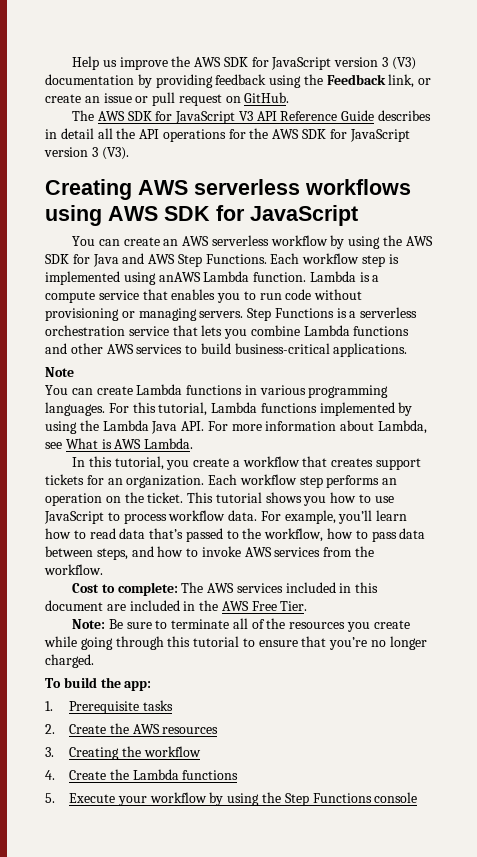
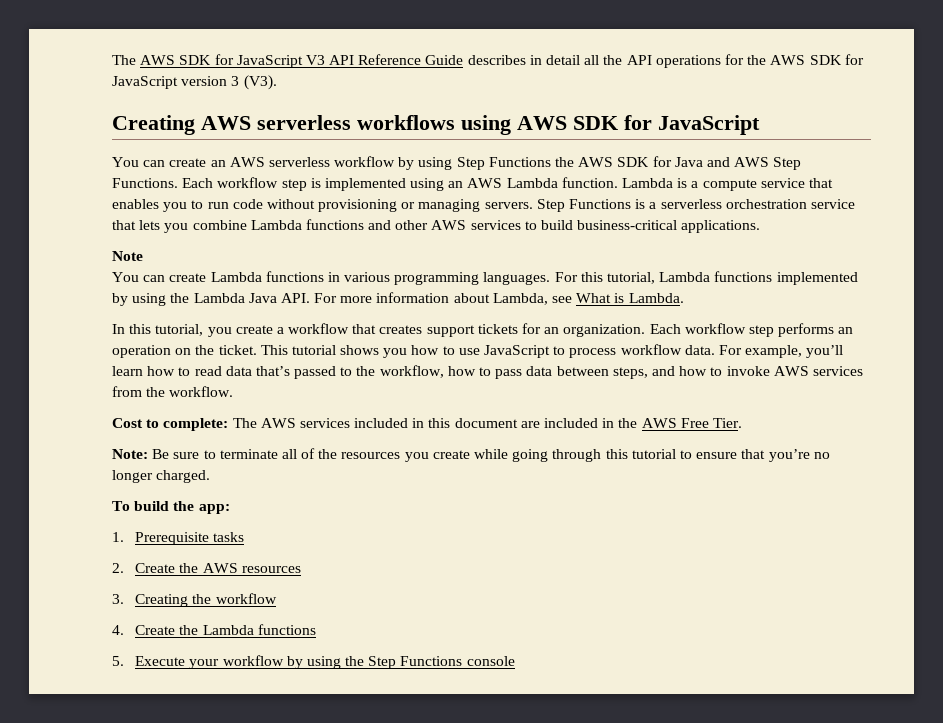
- Help us improve the AWS SDK for JavaScript version 3 (V3) documentation by providing feedback using the Feedback link, or create an issue or pull request on GitHub.
- You can create an AWS serverless workflow by using the AWS SDK for Java and AWS Step Functions.
+ You can create an AWS serverless workflow by using Step Functions the AWS SDK for Java and AWS Step Functions.
- Each workflow step is implemented using anAWS Lambda function.
+ Each workflow step is implemented using an AWS Lambda function.
- For this tutorial, Lambda functions implemented by using the Lambda Java API. For more information about Lambda, see What is AWS Lambda.
+ For this tutorial, Lambda functions implemented by using the Lambda Java API. For more information about Lambda, see What is Lambda.

